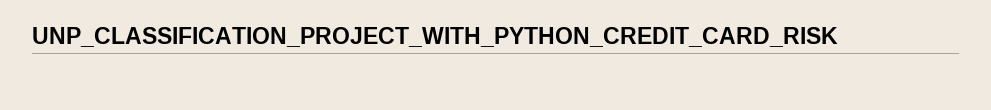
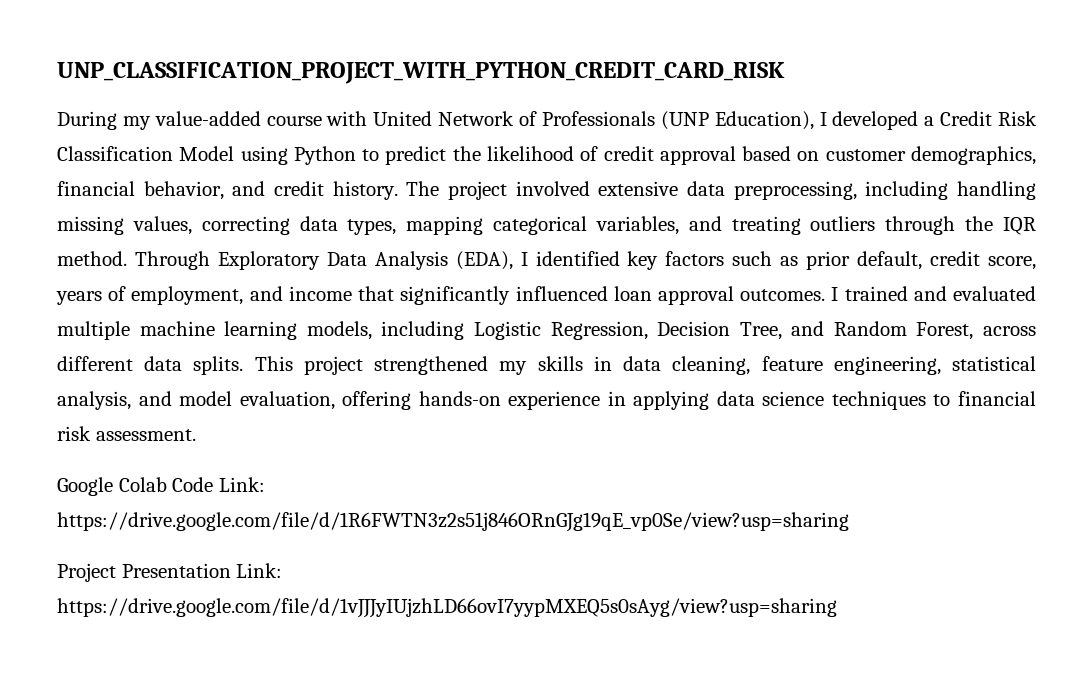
+ During my value-added course with United Network of Professionals (UNP Education), I developed a Credit Risk Classification Model using Python to predict the likelihood of credit approval based on customer demographics, financial behavior, and credit history. The project involved extensive data preprocessing, including handling missing values, correcting data types, mapping categorical variables, and treating outliers through the IQR method. Through Exploratory Data Analysis (EDA), I identified key factors such as prior default, credit score, years of employment, and income that significantly influenced loan approval outcomes. I trained and evaluated multiple machine learning models, including Logistic Regression, Decision Tree, and Random Forest, across different data splits. This project strengthened my skills in data cleaning, feature engineering, statistical analysis, and model evaluation, offering hands-on experience in applying data science techniques to financial risk assessment.
+ Google Colab Code Link: https://drive.google.com/file/d/1R6FWTN3z2s51j846ORnGJg19qE_vp0Se/view?usp=sharing
+ Project Presentation Link: https://drive.google.com/file/d/1vJJJyIUjzhLD66ovI7yypMXEQ5s0sAyg/view?usp=sharing

